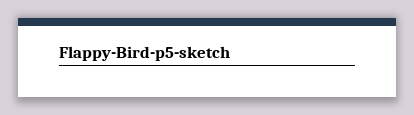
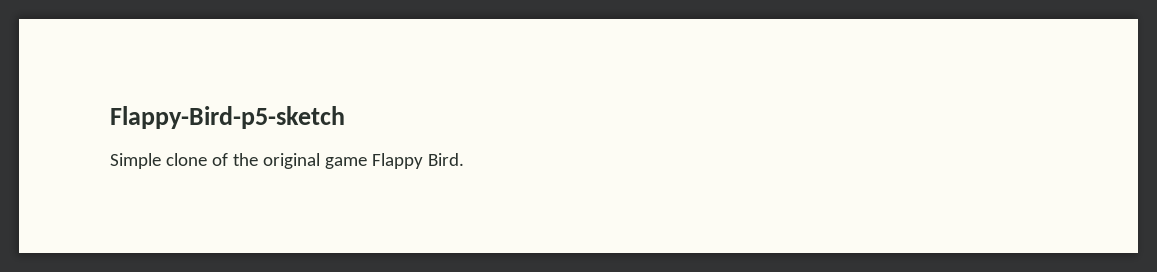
+ Simple clone of the original game Flappy Bird.

